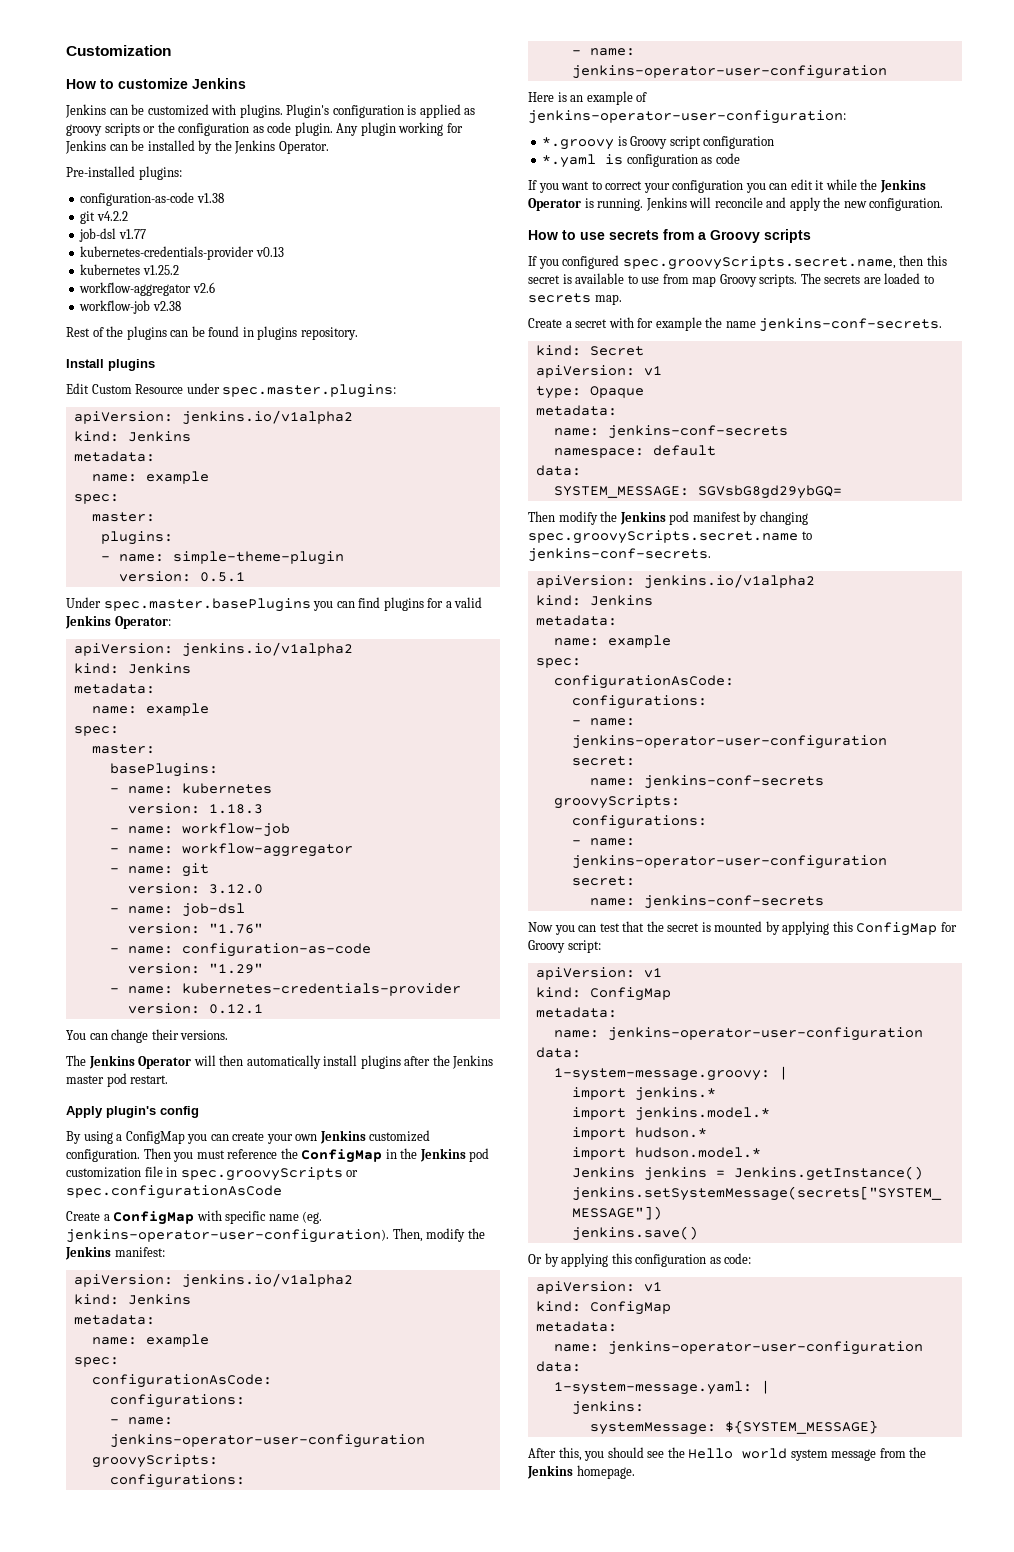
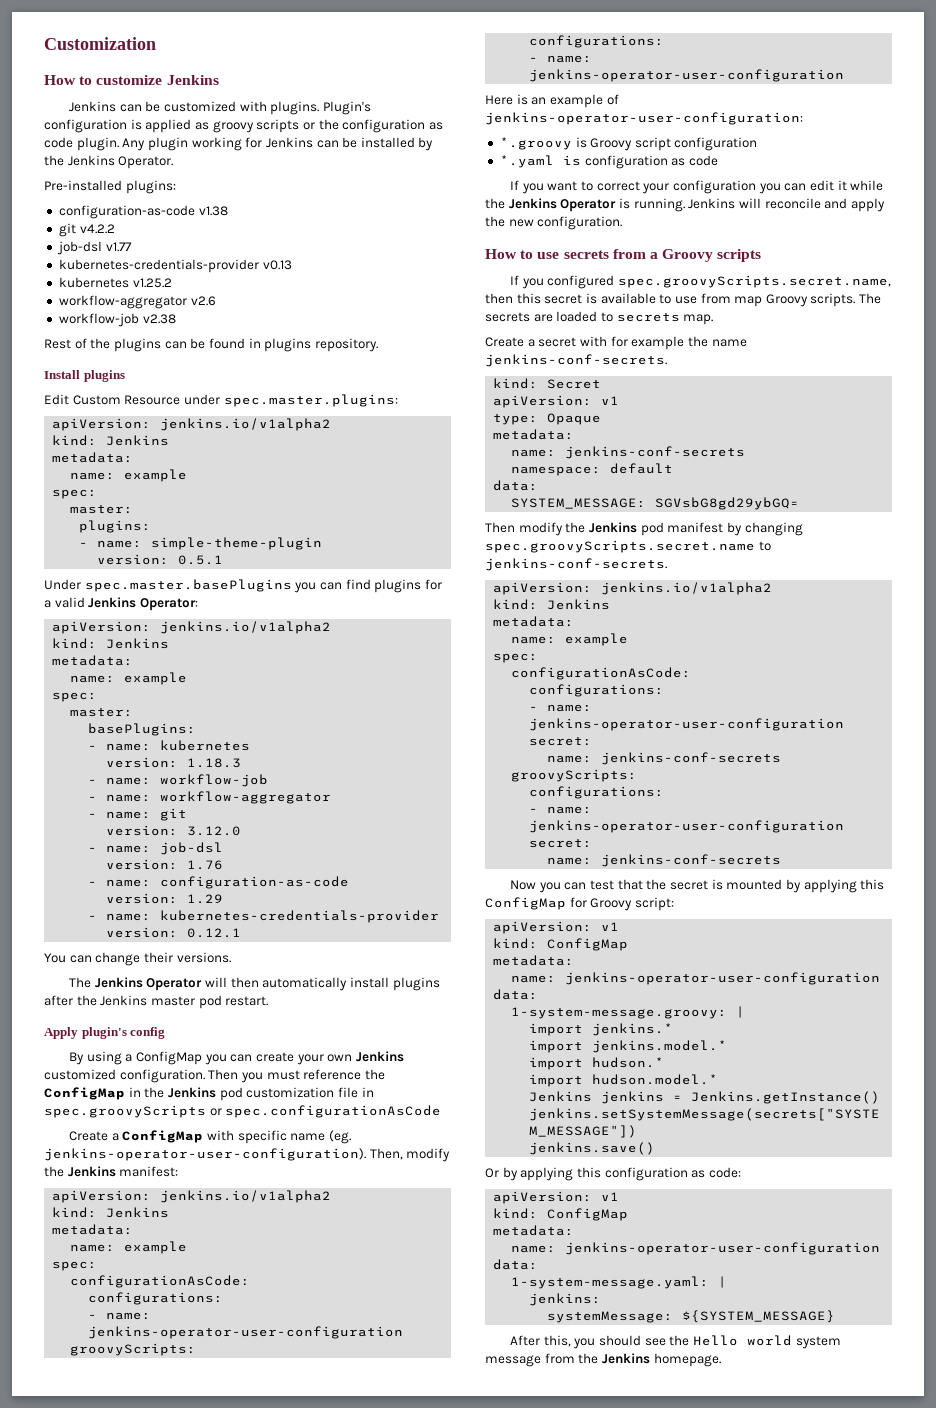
- version: "1.76"
+ version: 1.76
- version: "1.29"
+ version: 1.29

